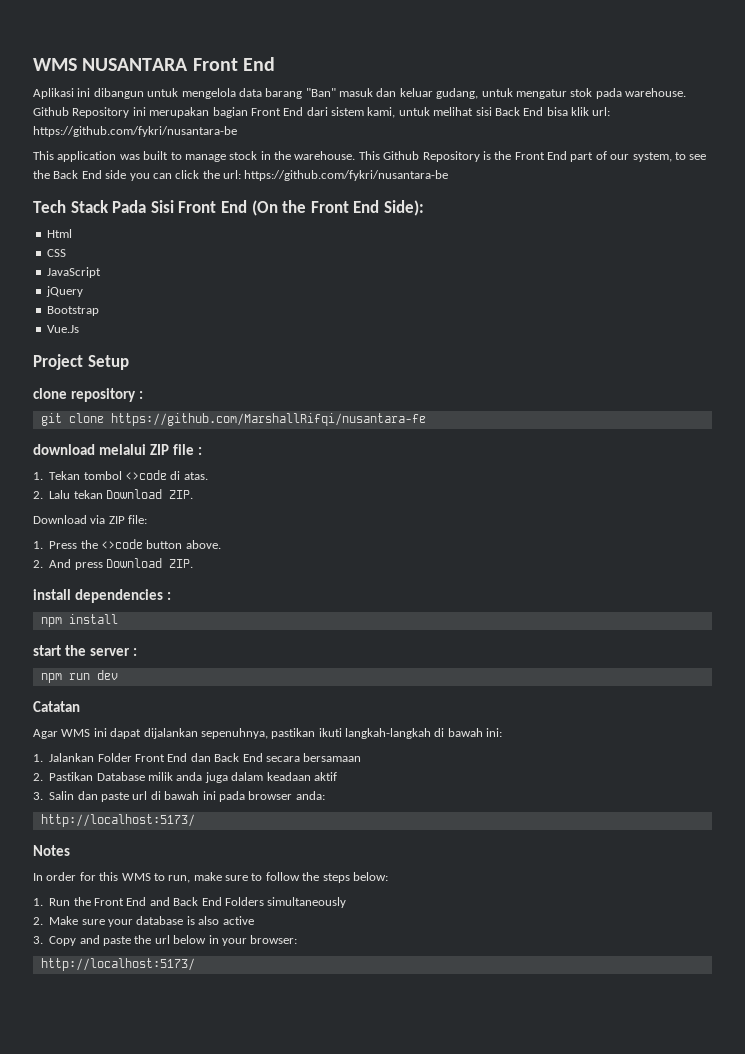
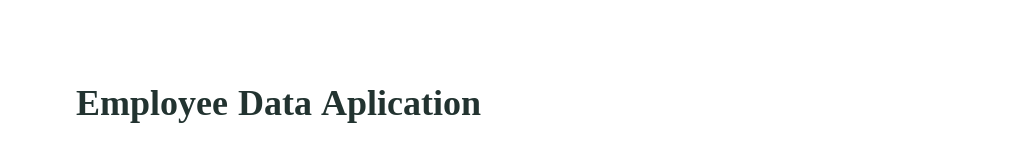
- WMS NUSANTARA Front End
- Aplikasi ini dibangun untuk mengelola data barang "Ban" masuk dan keluar gudang, untuk mengatur stok pada warehouse. Github Repository ini merupakan bagian Front End dari sistem kami, untuk melihat sisi Back End bisa klik url: https://github.com/fykri/nusantara-be
- This application was built to manage stock in the warehouse. This Github Repository is the Front End part of our system, to see the Back End side you can click the url: https://github.com/fykri/nusantara-be
- Tech Stack Pada Sisi Front End (On the Front End Side):
- Html
- CSS
- JavaScript
- jQuery
- Bootstrap
- Vue.Js
- Project Setup
- clone repository :
- git clone https://github.com/MarshallRifqi/nusantara-fe
- download melalui ZIP file :
- 1. Tekan tombol <>code di atas.
- 2. Lalu tekan Download ZIP.
- Download via ZIP file:
- 1. Press the <>code button above.
- 2. And press Download ZIP.
- install dependencies :
- npm install
- start the server :
- npm run dev
- Catatan
- Agar WMS ini dapat dijalankan sepenuhnya, pastikan ikuti langkah-langkah di bawah ini:
- 1. Jalankan Folder Front End dan Back End secara bersamaan
- 2. Pastikan Database milik anda juga dalam keadaan aktif
- 3. Salin dan paste url di bawah ini pada browser anda:
- http://localhost:5173/
- Notes
- In order for this WMS to run, make sure to follow the steps below:
- 1. Run the Front End and Back End Folders simultaneously
- 2. Make sure your database is also active
- 3. Copy and paste the url below in your browser:
- http://localhost:5173/
+ Employee Data Aplication

